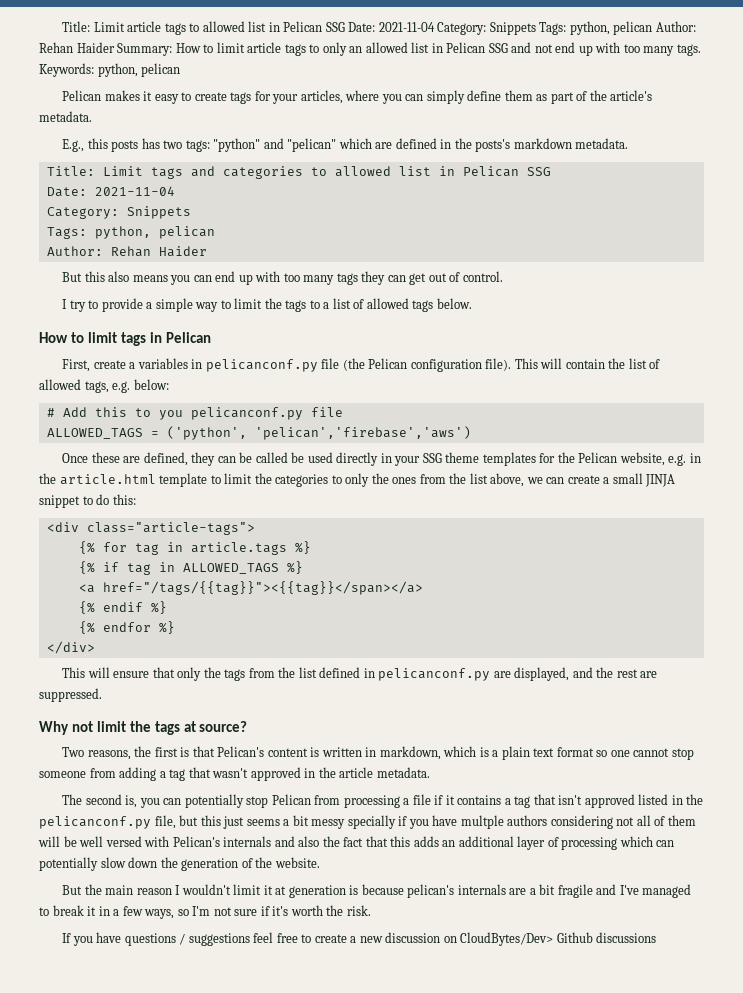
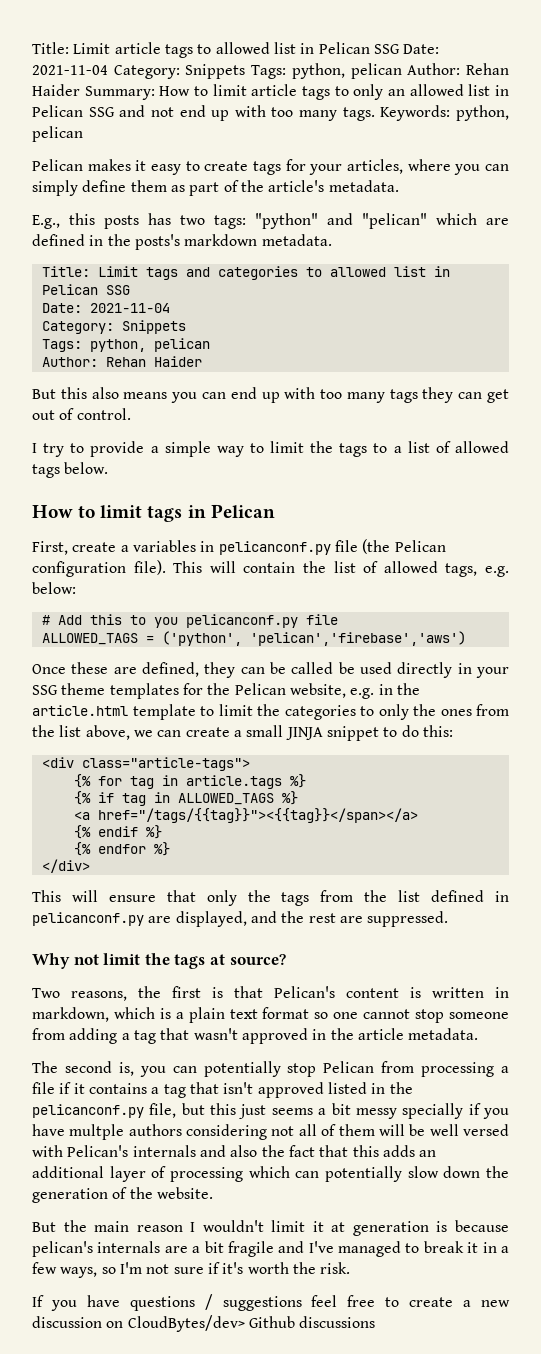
- If you have questions / suggestions feel free to create a new discussion on CloudBytes/Dev> Github discussions
+ If you have questions / suggestions feel free to create a new discussion on CloudBytes/dev> Github discussions

